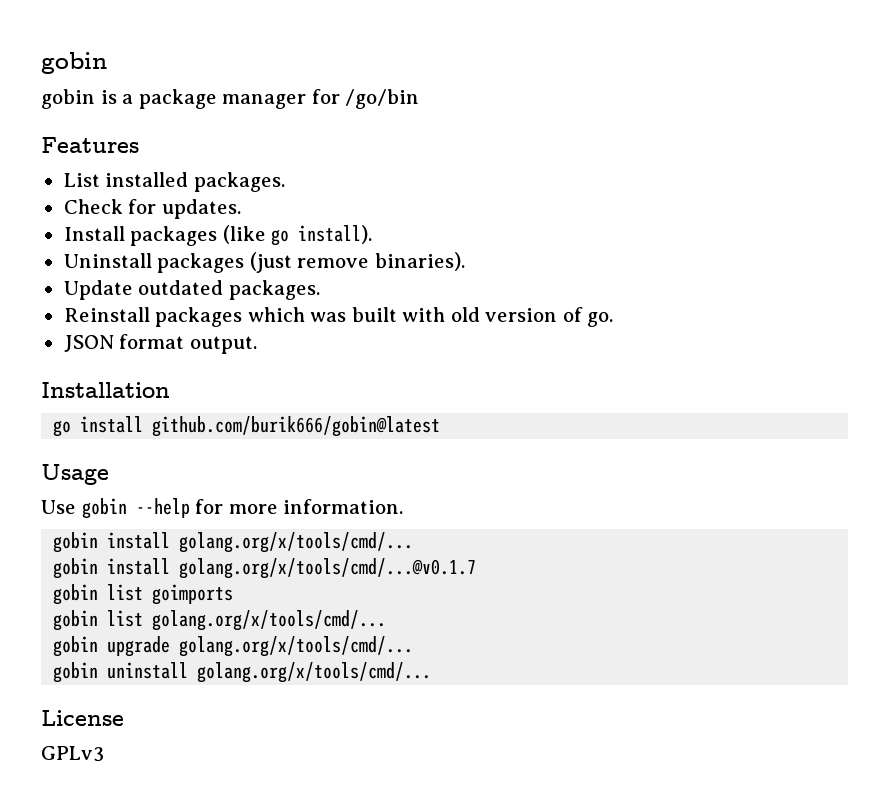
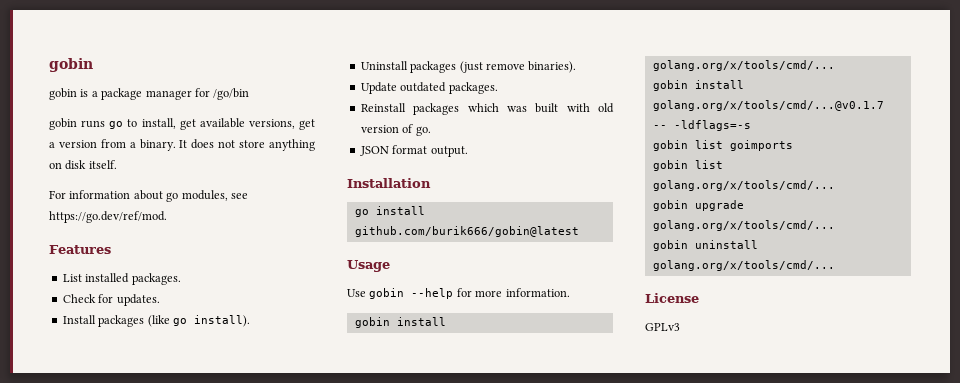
+ gobin runs go to install, get available versions, get a version from a binary. It does not store anything on disk itself.
+ For information about go modules, see https://go.dev/ref/mod.
- gobin install golang.org/x/tools/cmd/...@v0.1.7
+ gobin install golang.org/x/tools/cmd/...@v0.1.7 -- -ldflags=-s

